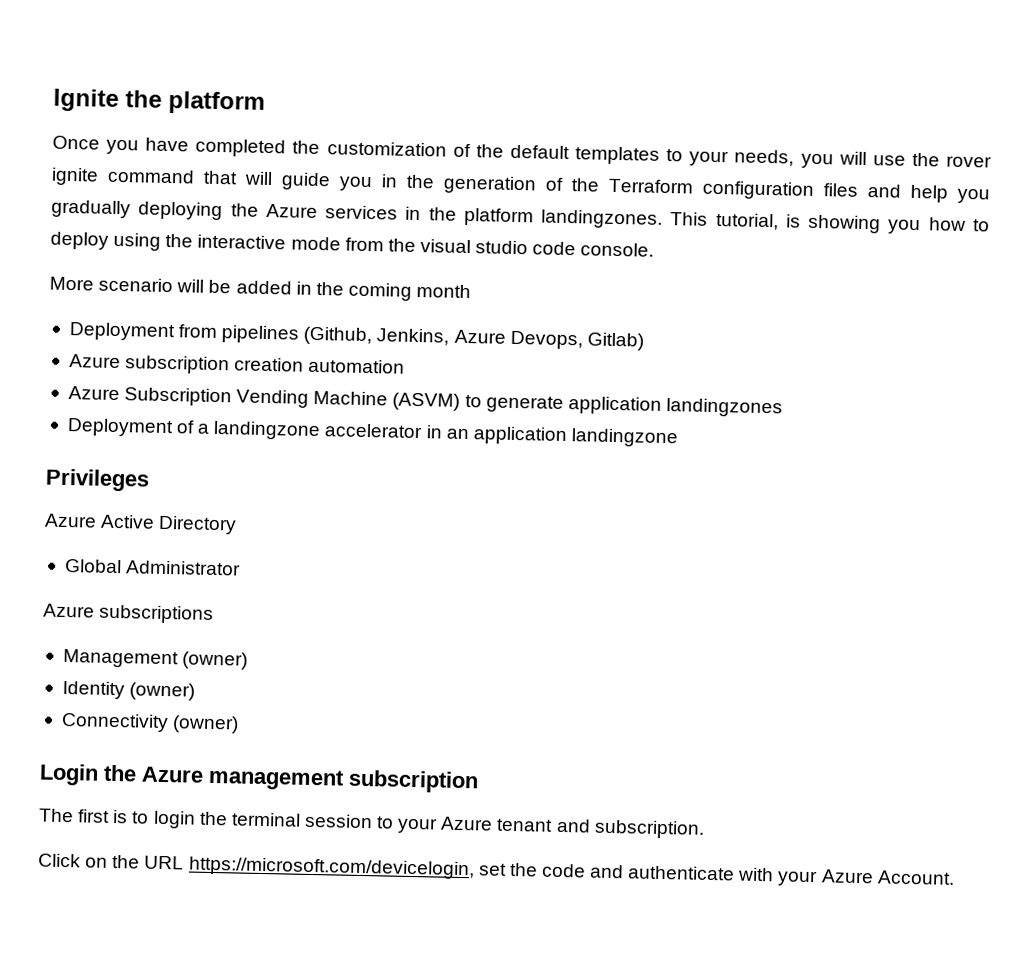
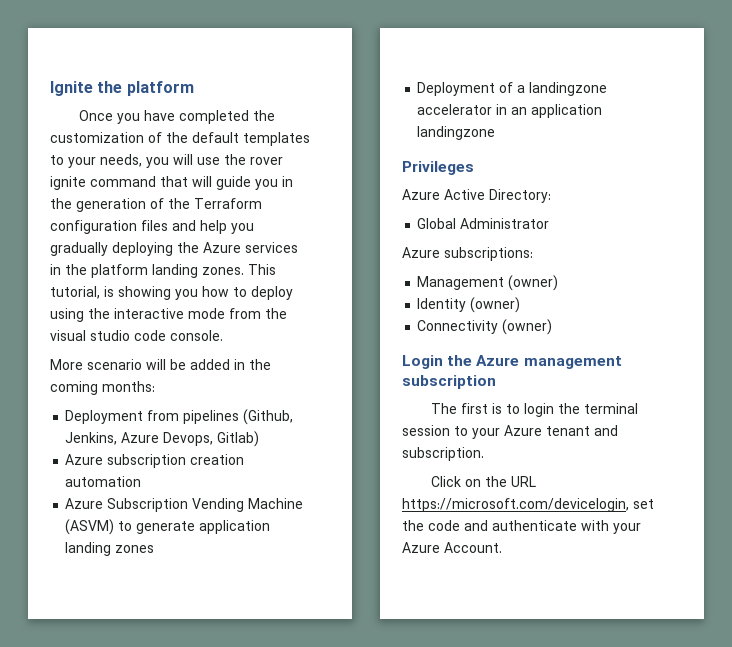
- Once you have completed the customization of the default templates to your needs, you will use the rover ignite command that will guide you in the generation of the Terraform configuration files and help you gradually deploying the Azure services in the platform landingzones.
+ Once you have completed the customization of the default templates to your needs, you will use the rover ignite command that will guide you in the generation of the Terraform configuration files and help you gradually deploying the Azure services in the platform landing zones.
- More scenario will be added in the coming month
+ More scenario will be added in the coming months:
- Azure Subscription Vending Machine (ASVM) to generate application landingzones
+ Azure Subscription Vending Machine (ASVM) to generate application landing zones
- Azure Active Directory
+ Azure Active Directory:
- Azure subscriptions
+ Azure subscriptions:

